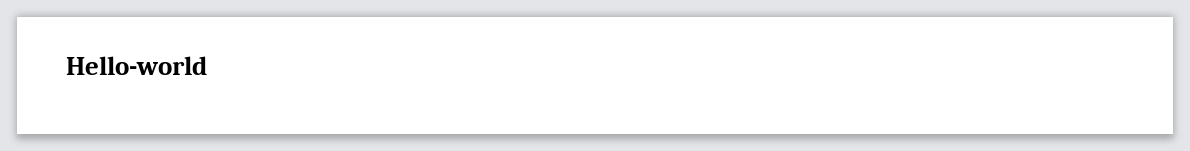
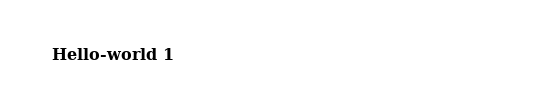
- Hello-world
+ Hello-world 1

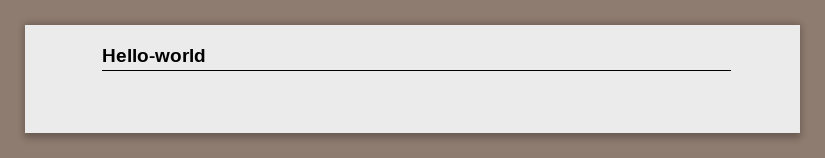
- Hello-world 1
+ Hello-world

